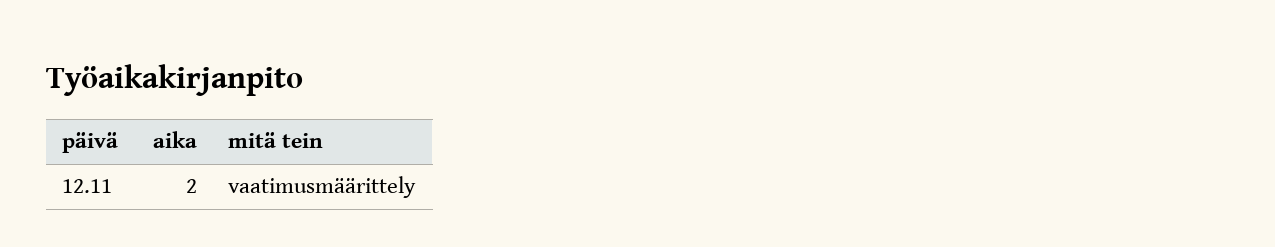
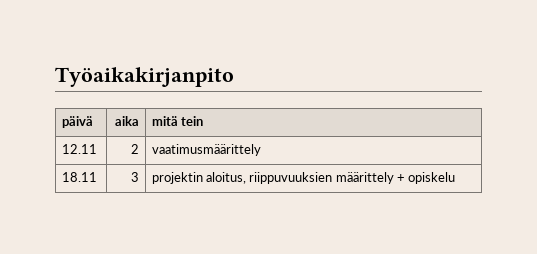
+ 18.11 | 3 | projektin aloitus, riippuvuuksien määrittely + opiskelu

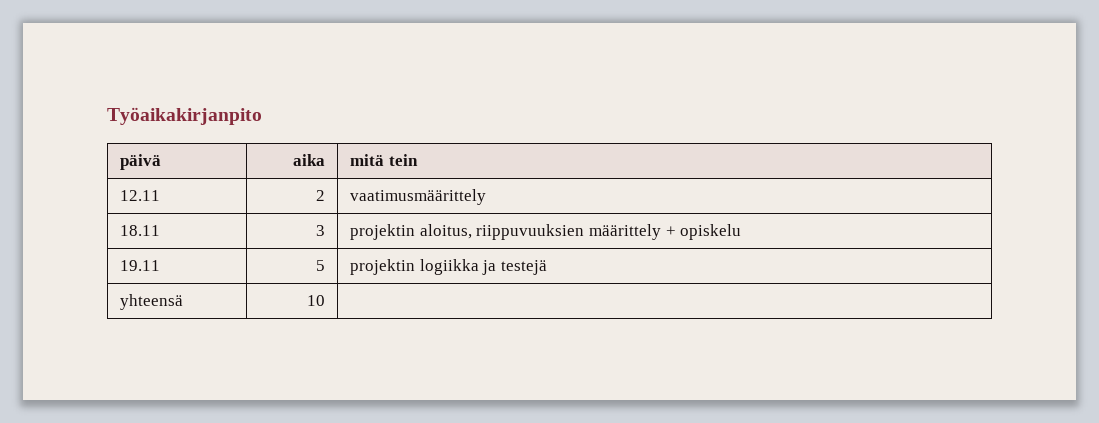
+ 19.11 | 5 | projektin logiikka ja testejä
+ yhteensä | 10 |

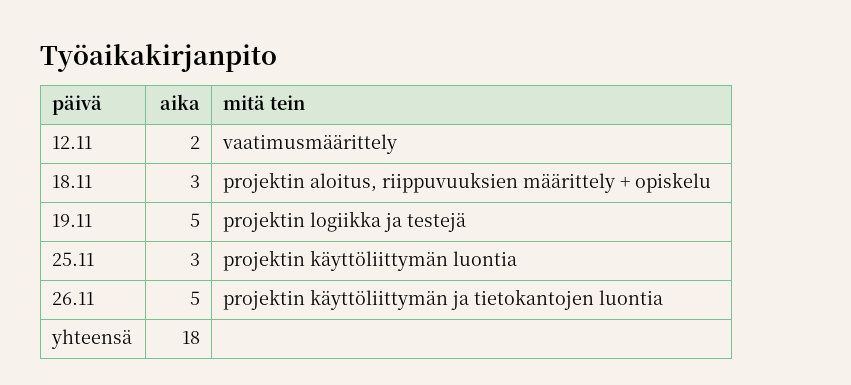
+ 25.11 | 3 | projektin käyttöliittymän luontia
+ 26.11 | 5 | projektin käyttöliittymän ja tietokantojen luontia
- yhteensä | 10 |
+ yhteensä | 18 |

